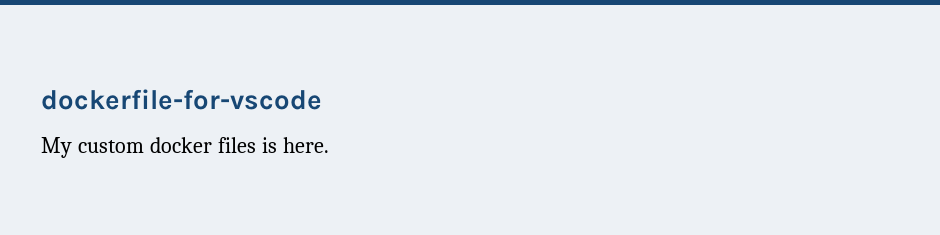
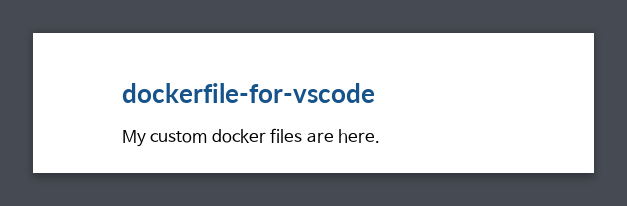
- My custom docker files is here.
+ My custom docker files are here.

